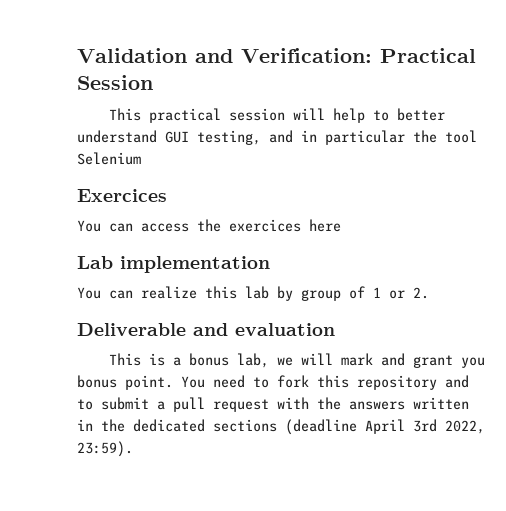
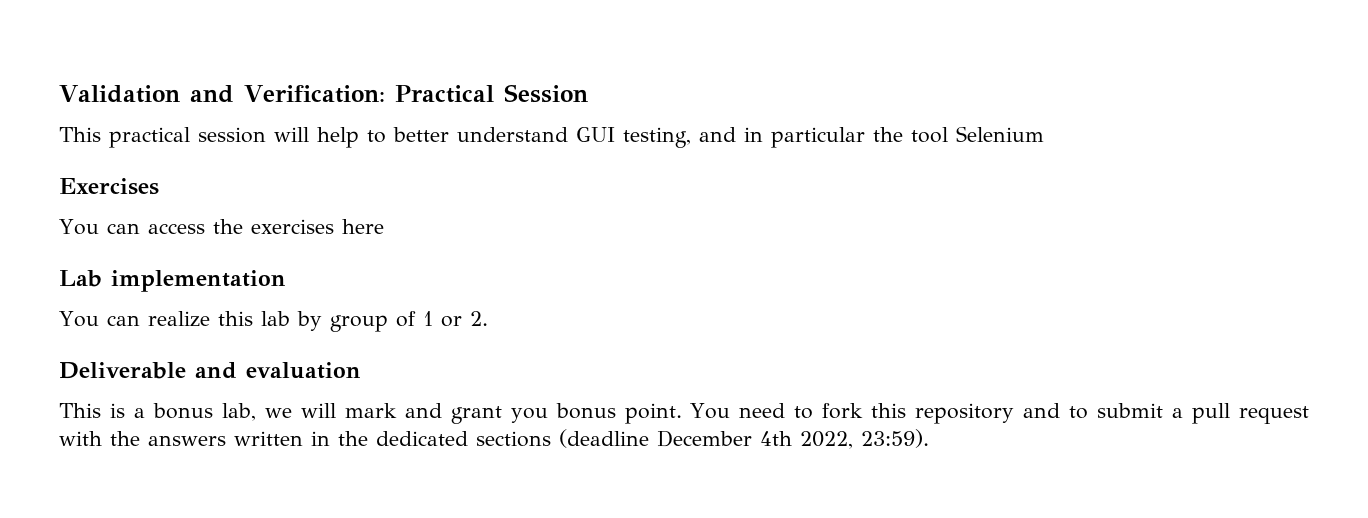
- Exercices
+ Exercises
- You can access the exercices here
+ You can access the exercises here
- You need to fork this repository and to submit a pull request with the answers written in the dedicated sections (deadline April 3rd 2022, 23:59).
+ You need to fork this repository and to submit a pull request with the answers written in the dedicated sections (deadline December 4th 2022, 23:59).

